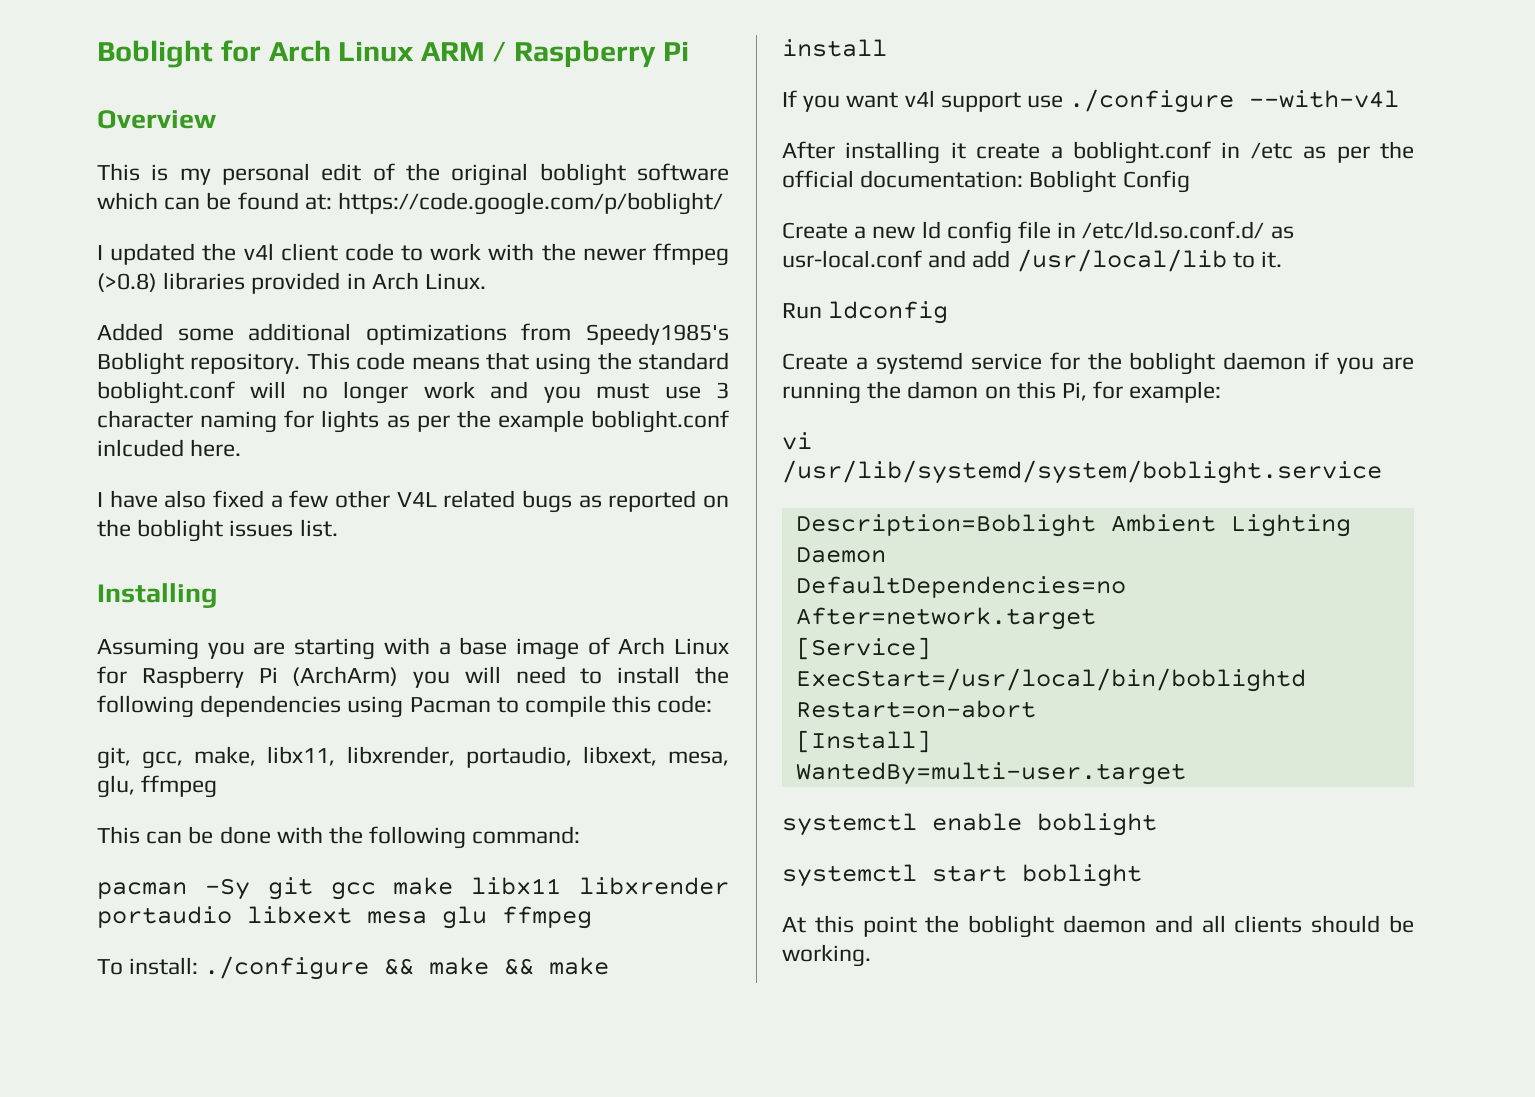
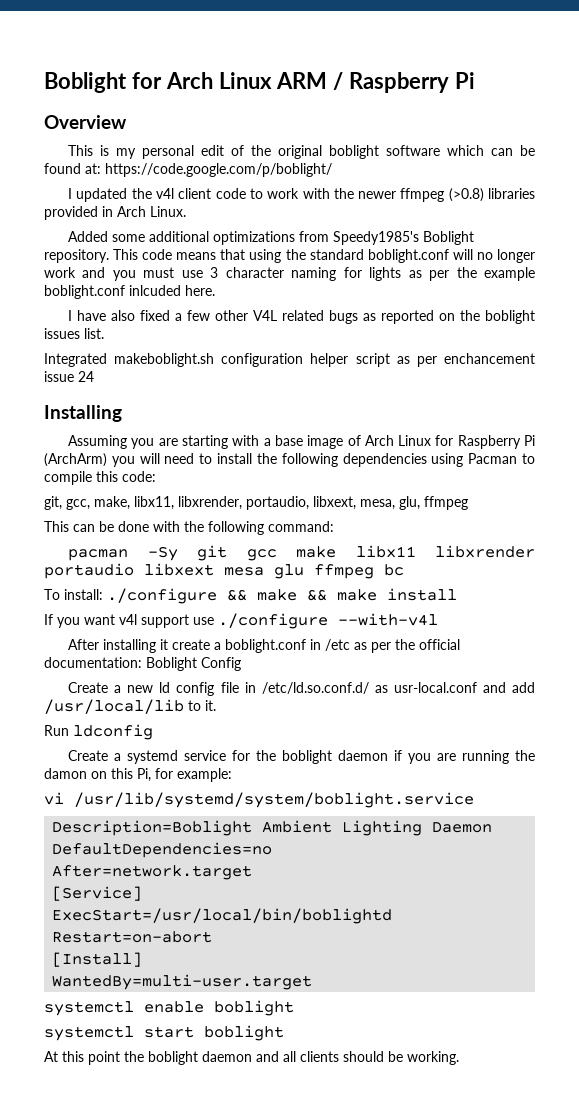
+ Integrated makeboblight.sh configuration helper script as per enchancement issue 24
- pacman -Sy git gcc make libx11 libxrender portaudio libxext mesa glu ffmpeg
+ pacman -Sy git gcc make libx11 libxrender portaudio libxext mesa glu ffmpeg bc

